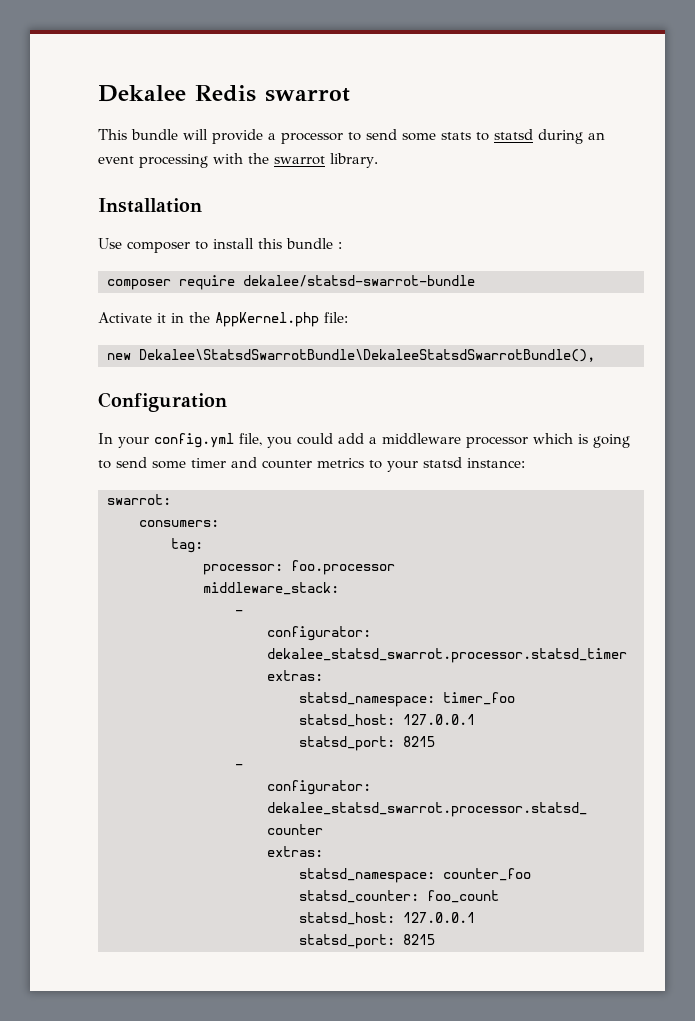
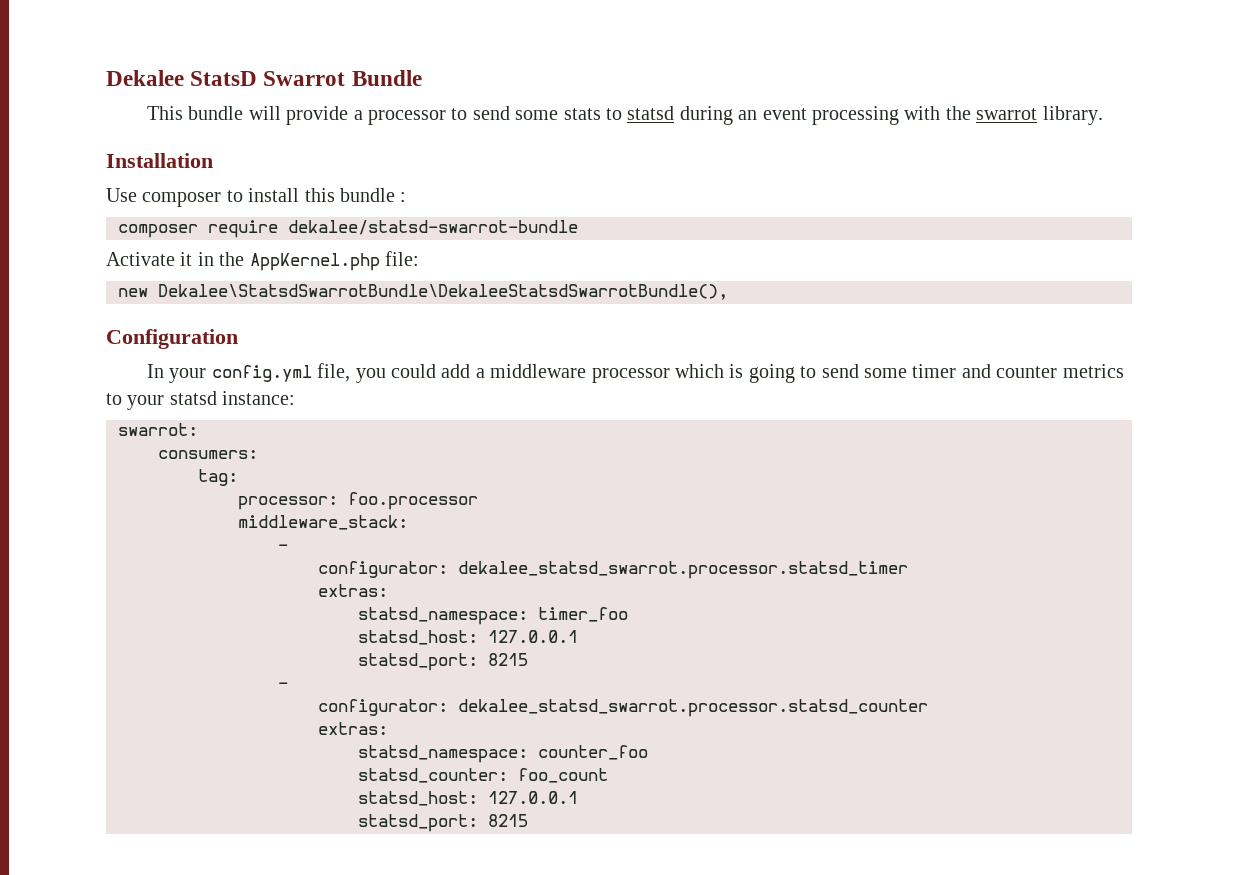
- Dekalee Redis swarrot
+ Dekalee StatsD Swarrot Bundle

